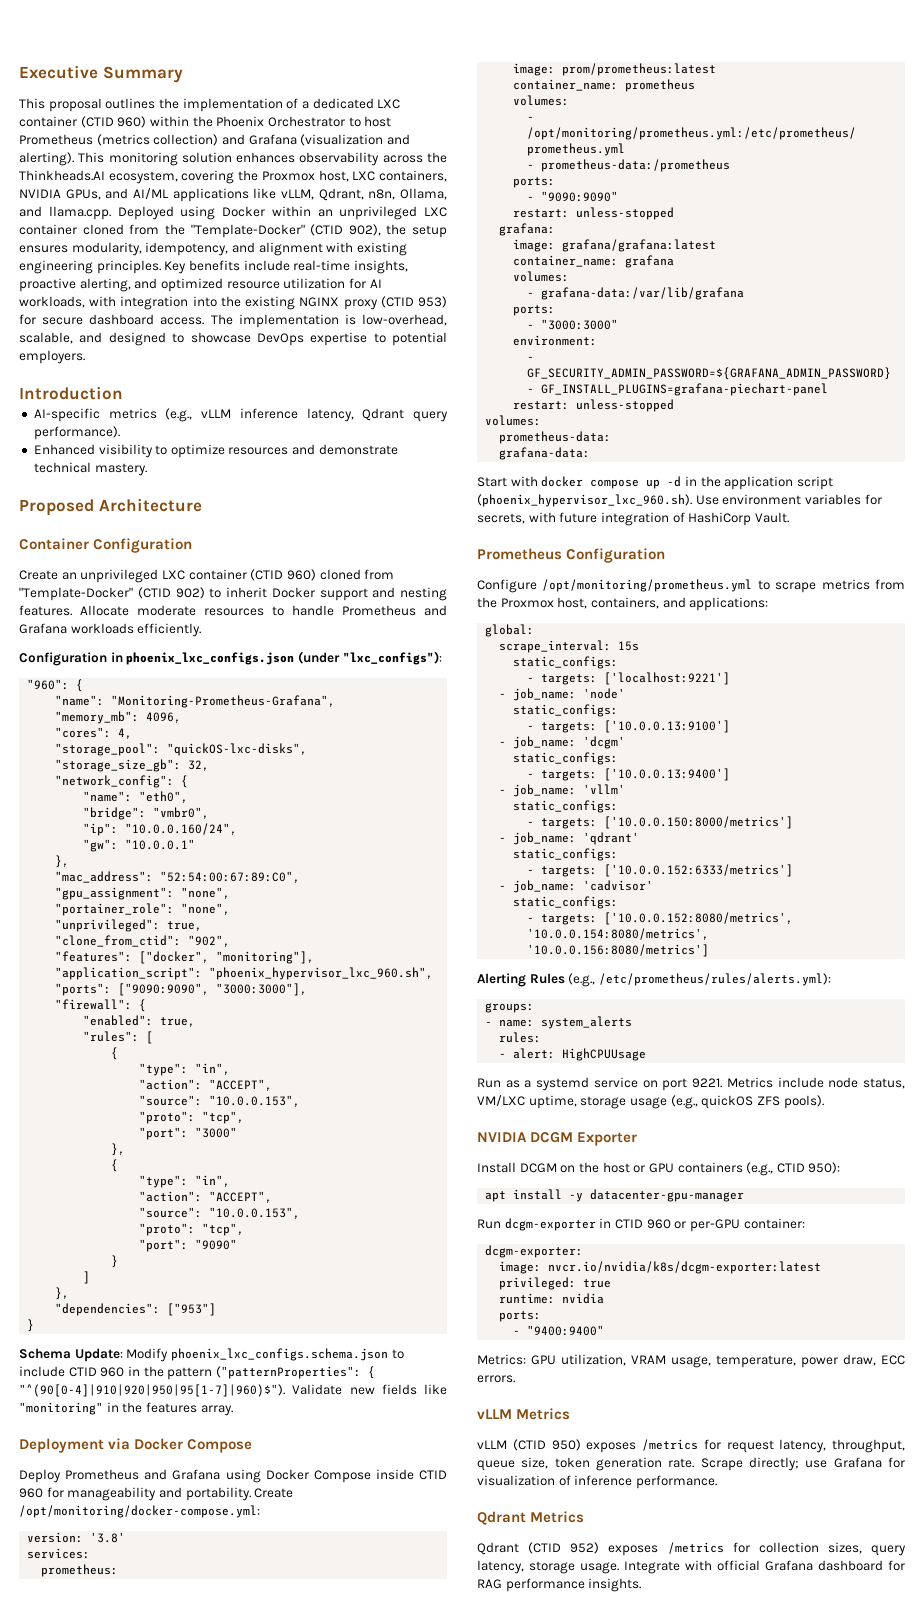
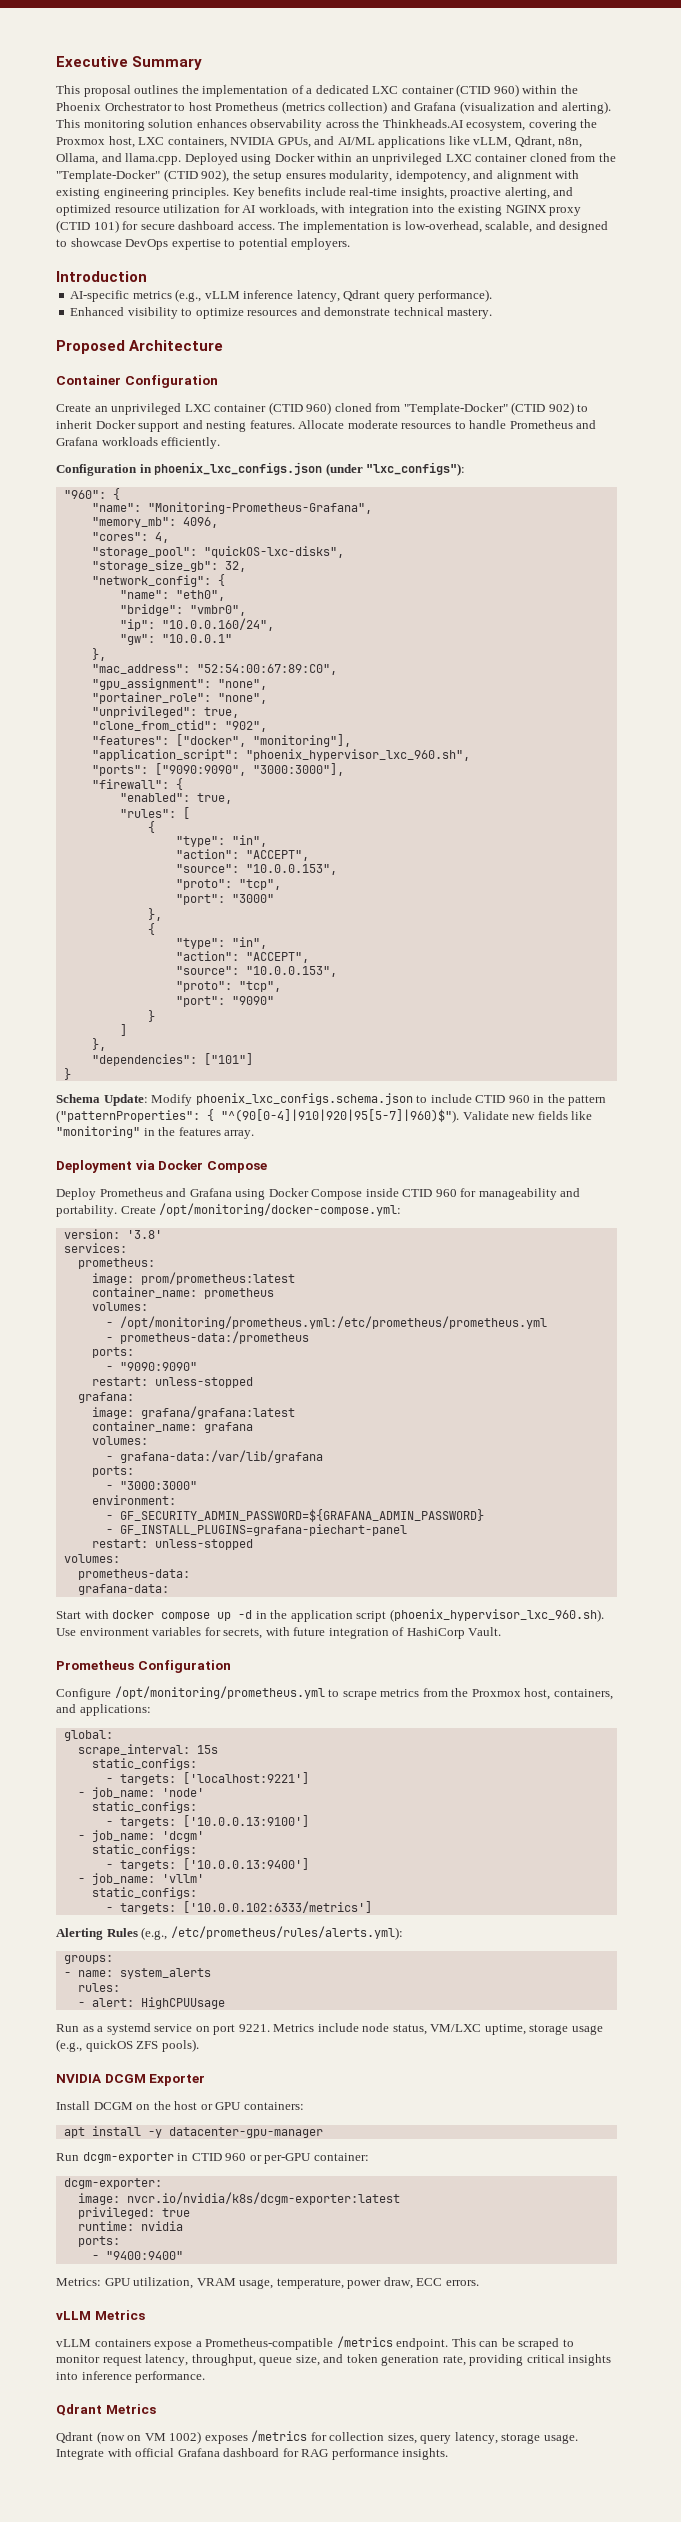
- Key benefits include real-time insights, proactive alerting, and optimized resource utilization for AI workloads, with integration into the existing NGINX proxy (CTID 953) for secure dashboard access.
+ Key benefits include real-time insights, proactive alerting, and optimized resource utilization for AI workloads, with integration into the existing NGINX proxy (CTID 101) for secure dashboard access.
- "dependencies": ["953"]
+ "dependencies": ["101"]
- Schema Update: Modify phoenix_lxc_configs.schema.json to include CTID 960 in the pattern ("patternProperties": { "^(90[0-4]|910|920|950|95[1-7]|960)$").
+ Schema Update: Modify phoenix_lxc_configs.schema.json to include CTID 960 in the pattern ("patternProperties": { "^(90[0-4]|910|920|95[5-7]|960)$").
- - targets: ['10.0.0.150:8000/metrics']
- - job_name: 'qdrant'
- static_configs:
- - targets: ['10.0.0.152:6333/metrics']
- - job_name: 'cadvisor'
- static_configs:
- - targets: ['10.0.0.152:8080/metrics', '10.0.0.154:8080/metrics', '10.0.0.156:8080/metrics']
+ - targets: ['10.0.0.102:6333/metrics']
- Install DCGM on the host or GPU containers (e.g., CTID 950):
+ Install DCGM on the host or GPU containers:
- vLLM (CTID 950) exposes /metrics for request latency, throughput, queue size, token generation rate. Scrape directly; use Grafana for visualization of inference performance.
+ vLLM containers expose a Prometheus-compatible /metrics endpoint. This can be scraped to monitor request latency, throughput, queue size, and token generation rate, providing critical insights into inference performance.
- Qdrant (CTID 952) exposes /metrics for collection sizes, query latency, storage usage.
+ Qdrant (now on VM 1002) exposes /metrics for collection sizes, query latency, storage usage.

